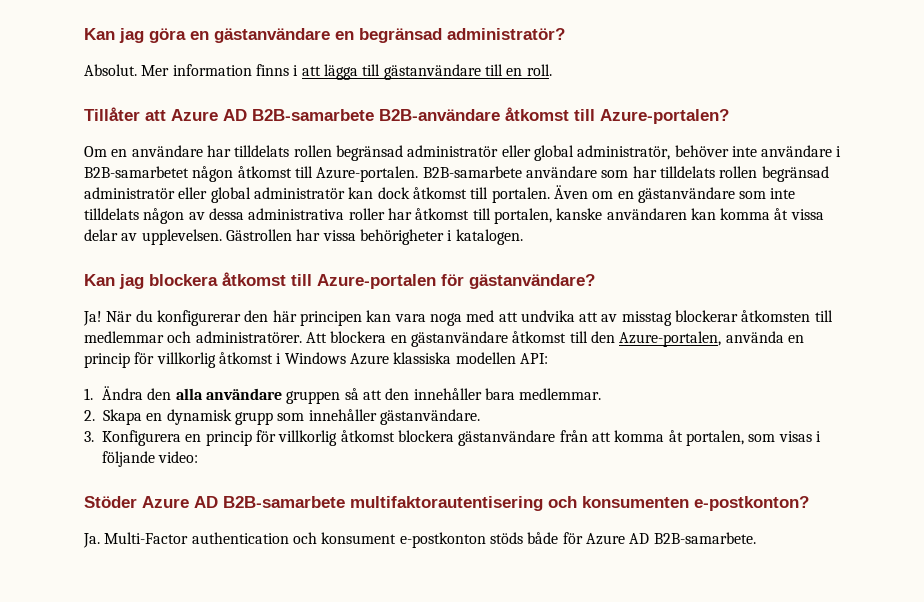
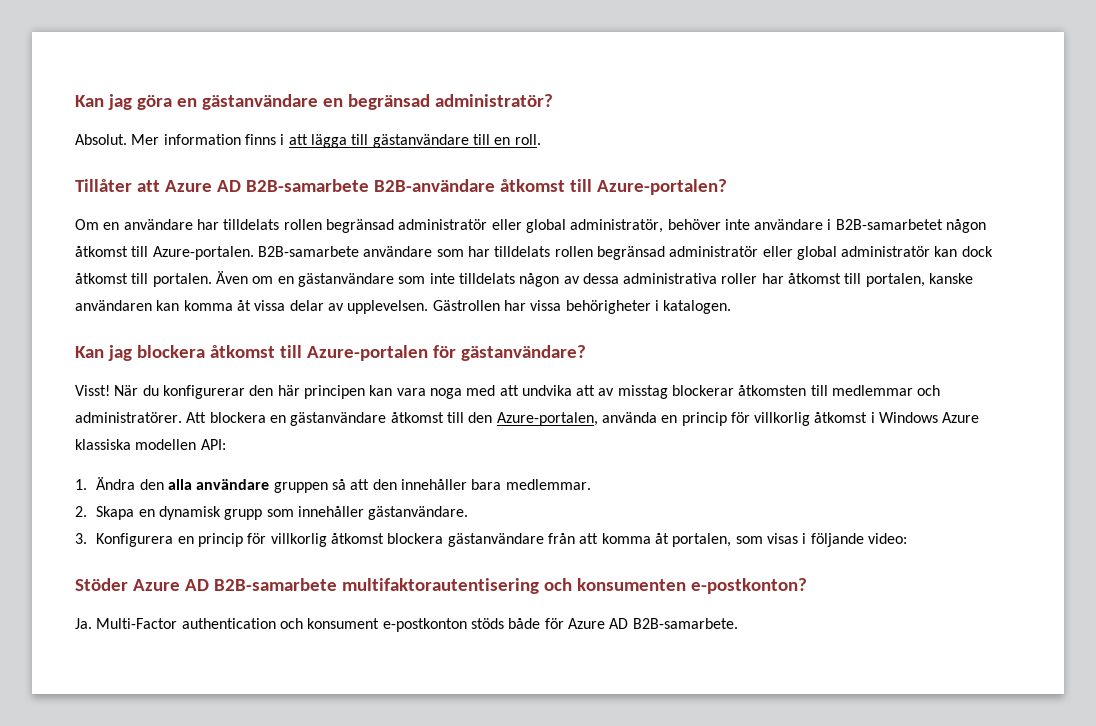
- Ja!
+ Visst!

